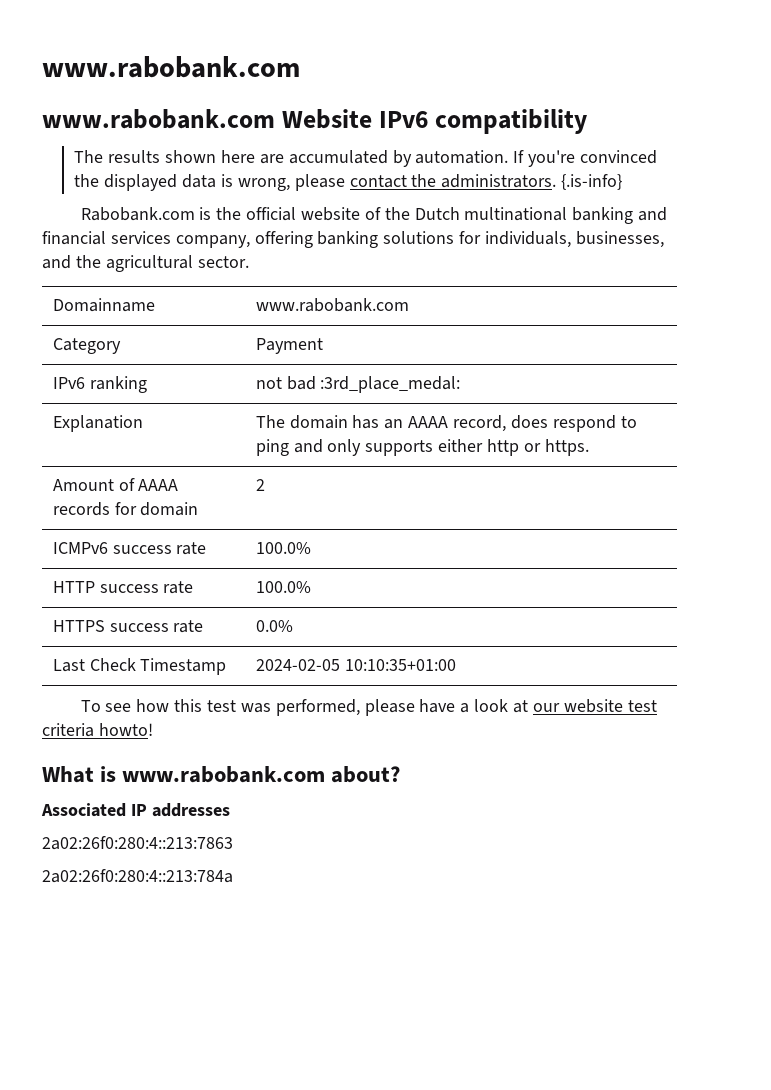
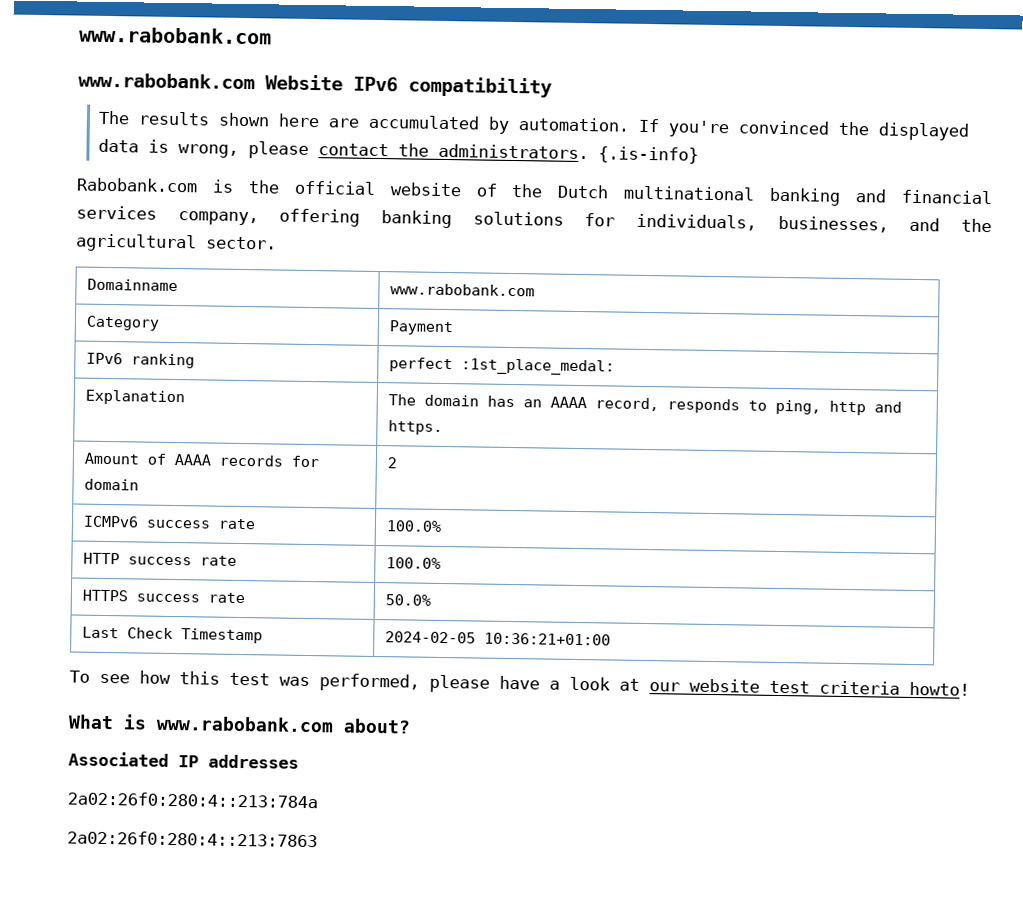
- IPv6 ranking | not bad :3rd_place_medal:
+ IPv6 ranking | perfect :1st_place_medal:
- Explanation | The domain has an AAAA record, does respond to ping and only supports either http or https.
+ Explanation | The domain has an AAAA record, responds to ping, http and https.
- HTTPS success rate | 0.0%
+ HTTPS success rate | 50.0%
- Last Check Timestamp | 2024-02-05 10:10:35+01:00
+ Last Check Timestamp | 2024-02-05 10:36:21+01:00
+ 2a02:26f0:280:4::213:784a
- 2a02:26f0:280:4::213:784a

